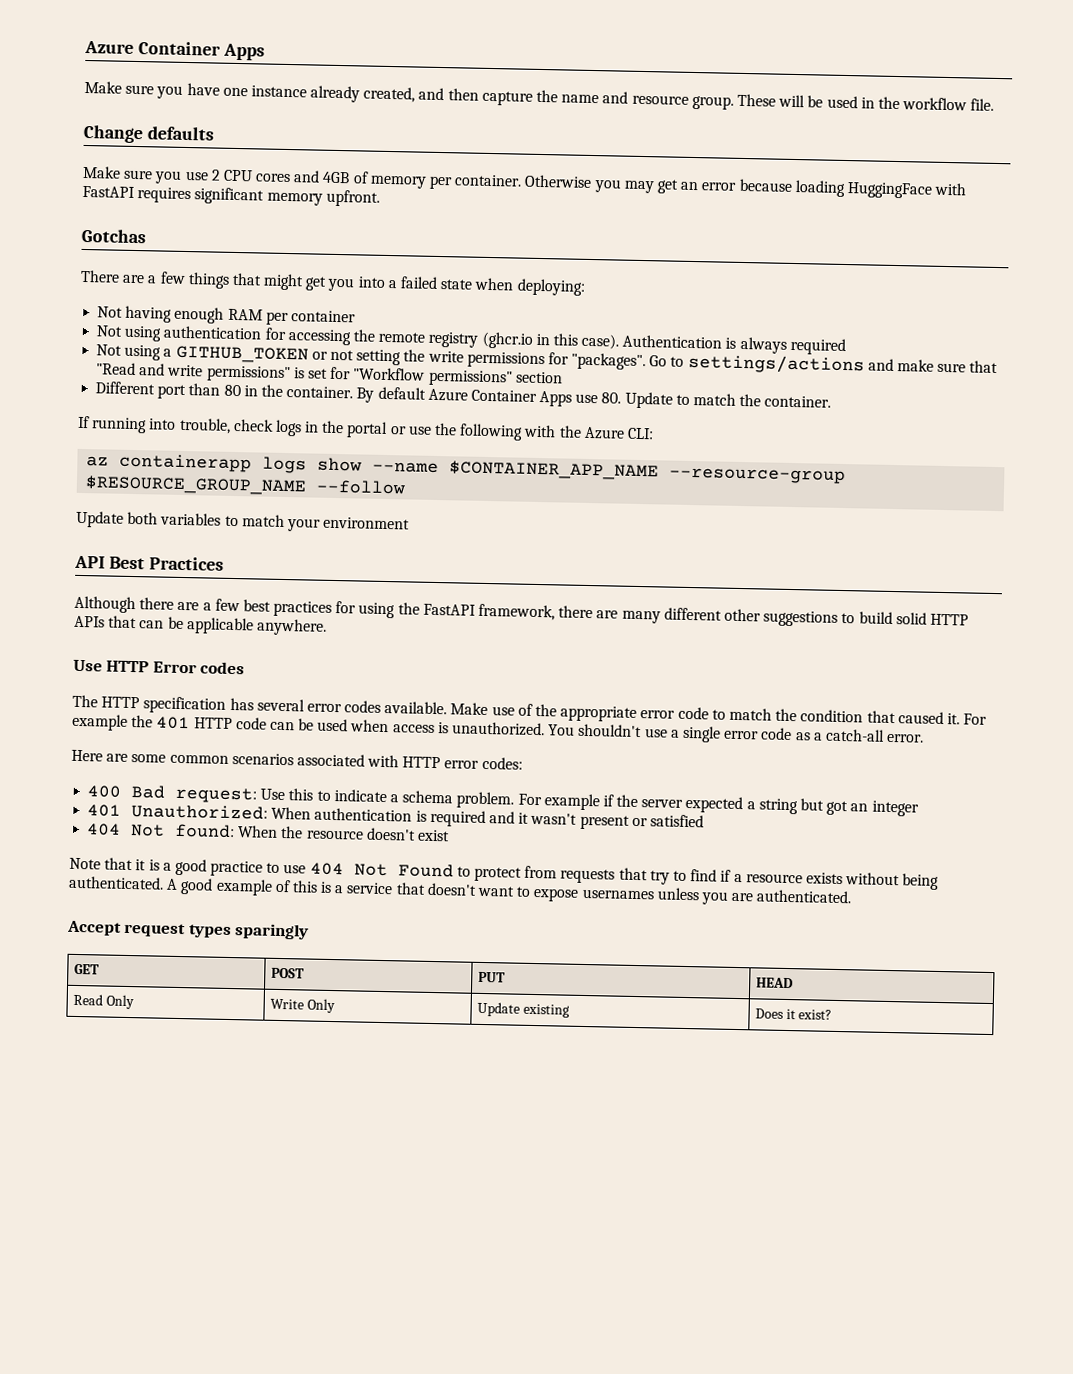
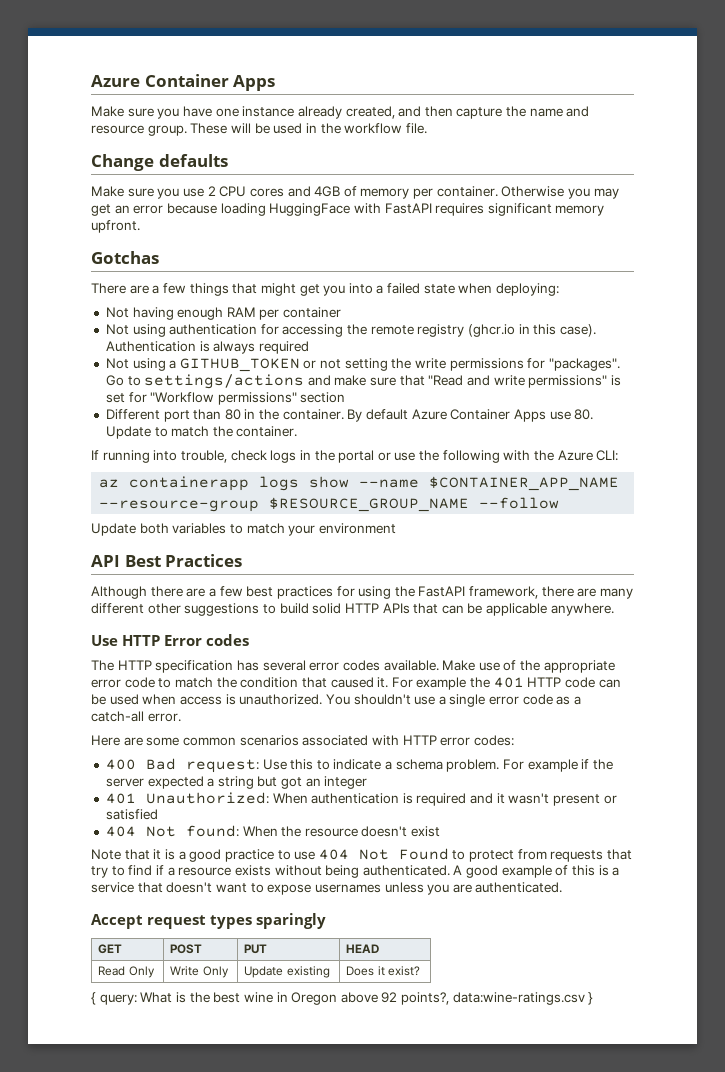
+ { query: What is the best wine in Oregon above 92 points?, data:wine-ratings.csv }

